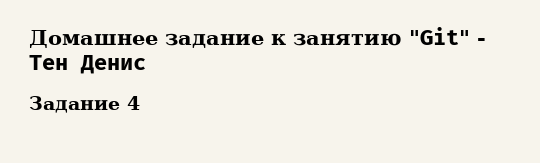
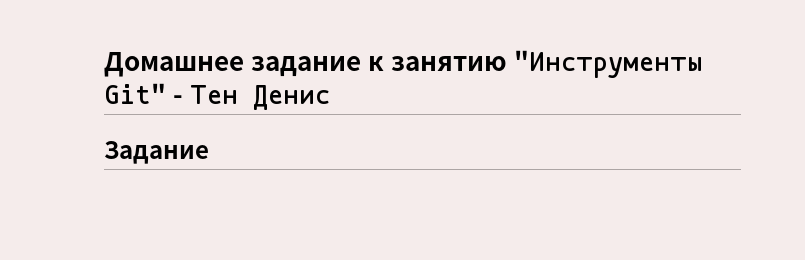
- Домашнее задание к занятию "Git" - Тен Денис
+ Домашнее задание к занятию "Инструменты Git" - Тен Денис
- Задание 4
+ Задание

